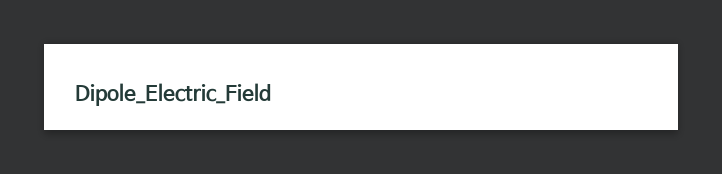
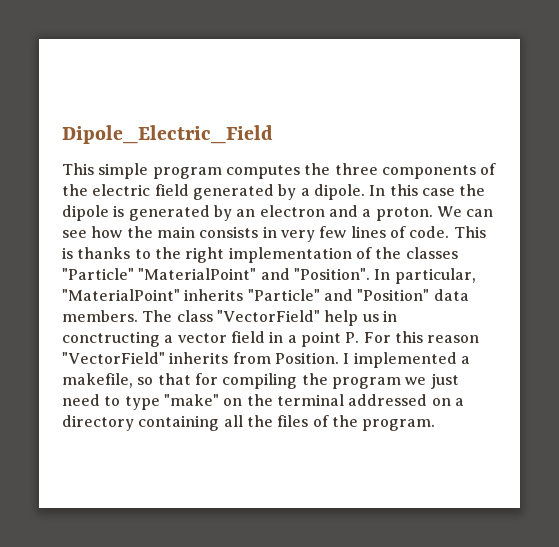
+ This simple program computes the three components of the electric field generated by a dipole. In this case the dipole is generated by an electron and a proton. We can see how the main consists in very few lines of code. This is thanks to the right implementation of the classes "Particle" "MaterialPoint" and "Position". In particular, "MaterialPoint" inherits "Particle" and "Position" data members. The class "VectorField" help us in conctructing a vector field in a point P. For this reason "VectorField" inherits from Position. I implemented a makefile, so that for compiling the program we just need to type "make" on the terminal addressed on a directory containing all the files of the program.

